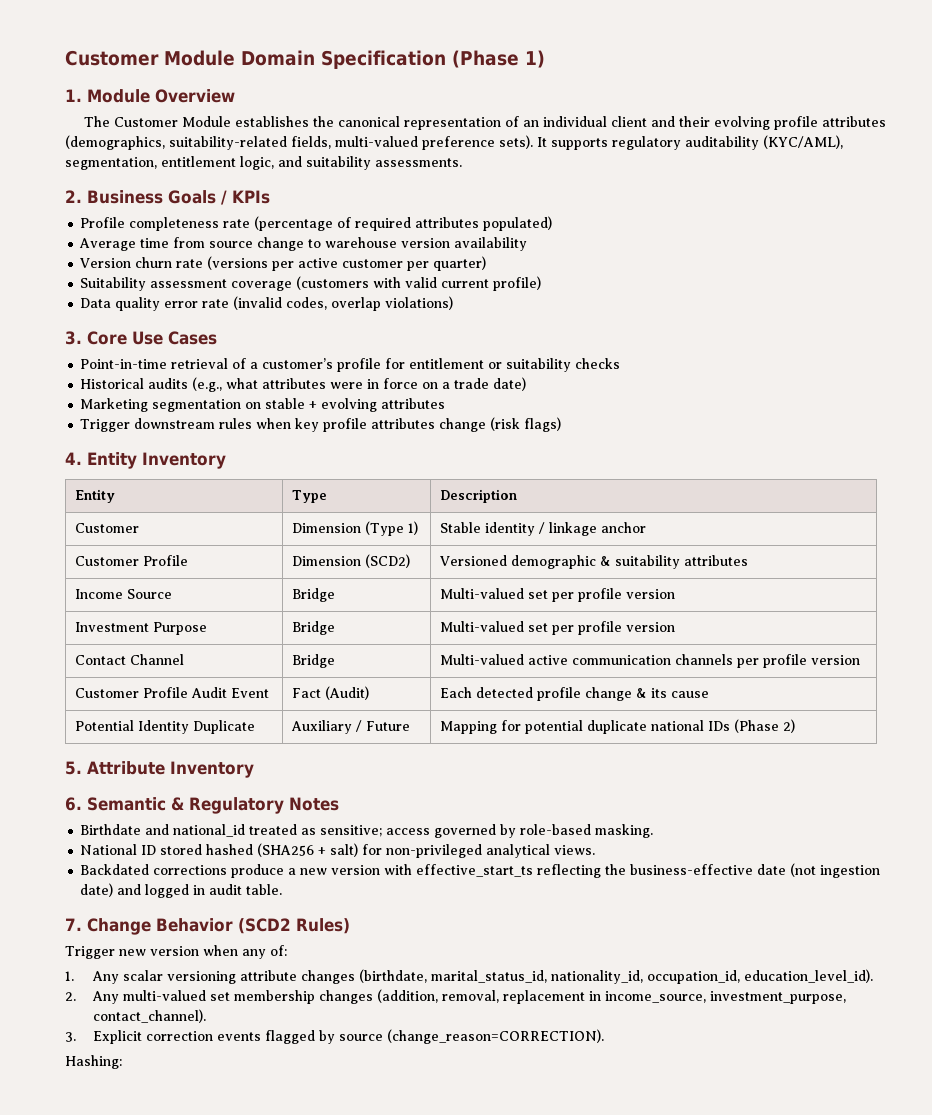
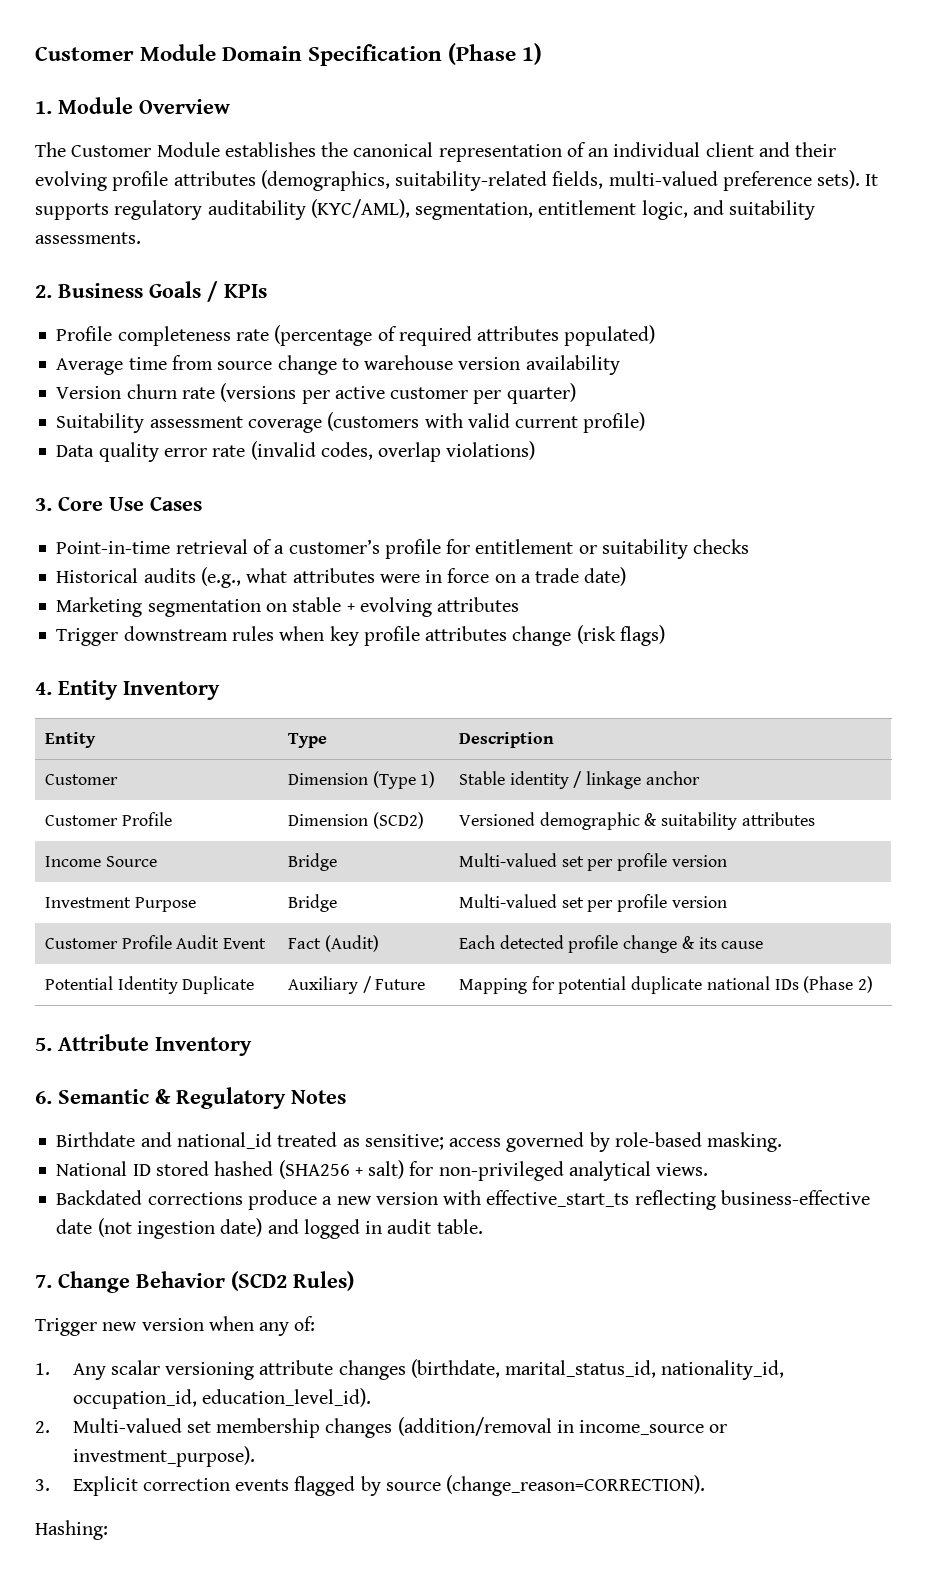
- Contact Channel | Bridge | Multi-valued active communication channels per profile version
- Backdated corrections produce a new version with effective_start_ts reflecting the business-effective date (not ingestion date) and logged in audit table.
+ Backdated corrections produce a new version with effective_start_ts reflecting business-effective date (not ingestion date) and logged in audit table.
- 2. Any multi-valued set membership changes (addition, removal, replacement in income_source, investment_purpose, contact_channel).
+ 2. Multi-valued set membership changes (addition/removal in income_source or investment_purpose).

